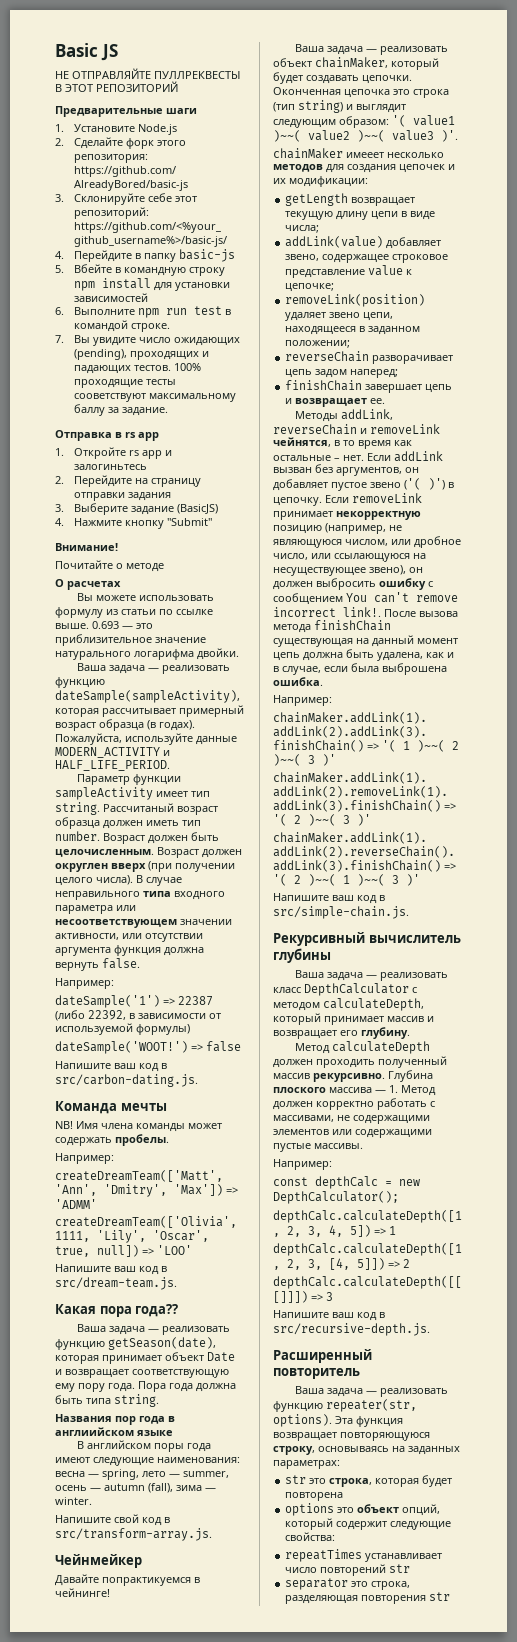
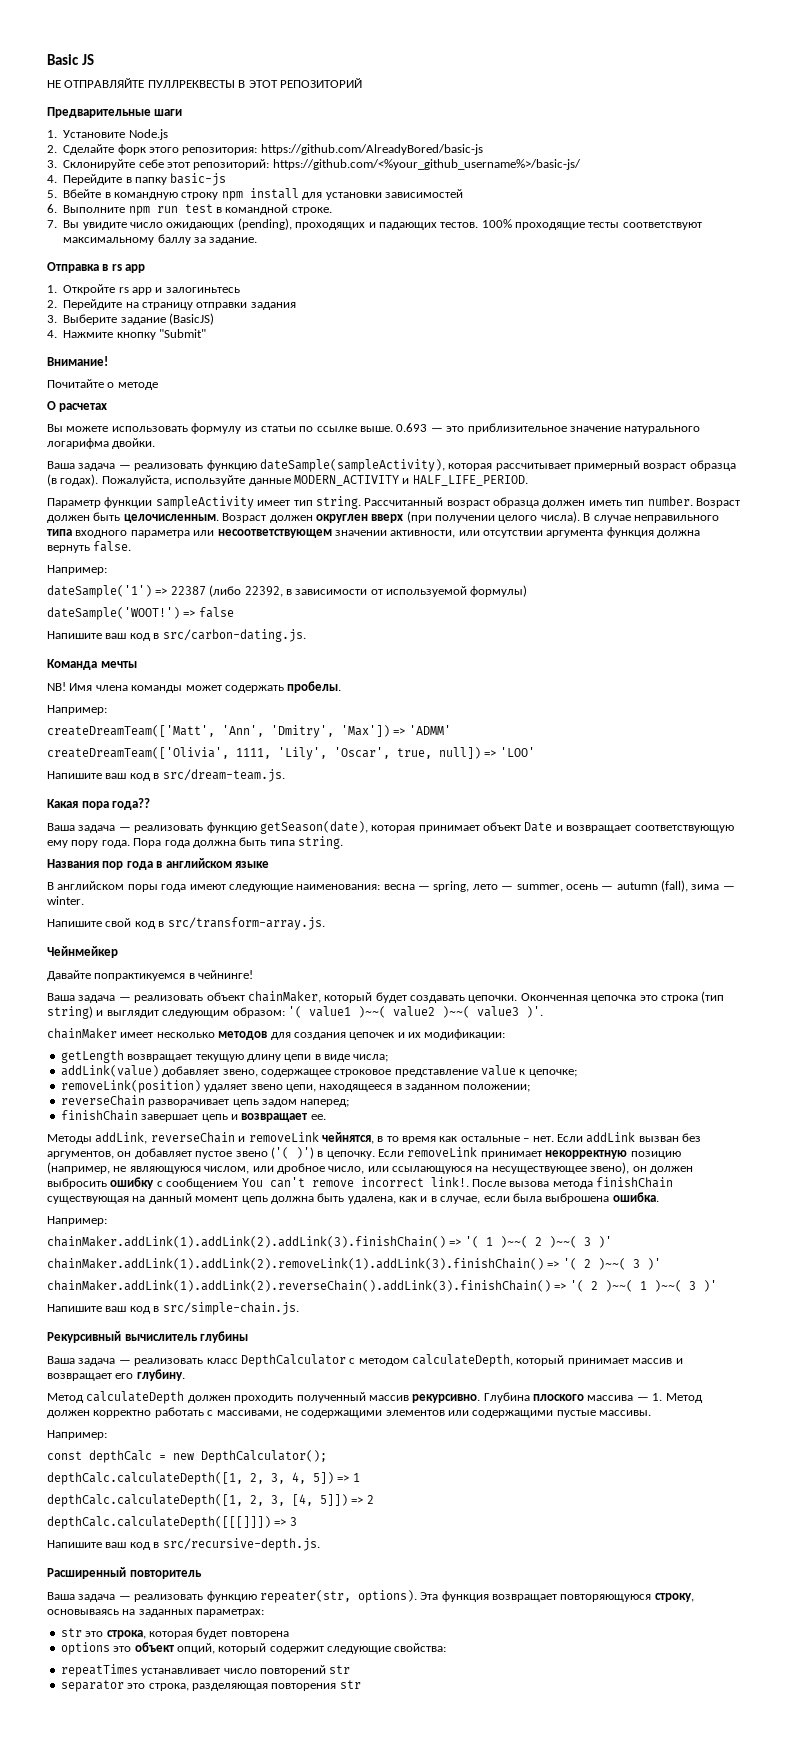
- 6. Выполните npm run test в командой строке.
+ 6. Выполните npm run test в командной строке.
- 100% проходящие тесты сооветствуют максимальному баллу за задание.
+ 100% проходящие тесты соответствуют максимальному баллу за задание.
- Рассчитаный возраст образца должен иметь тип number.
+ Рассчитанный возраст образца должен иметь тип number.
- Названия пор года в англиийском языке
+ Названия пор года в английском языке
- chainMaker имееет несколько методов для создания цепочек и их модификации:
+ chainMaker имеет несколько методов для создания цепочек и их модификации:

